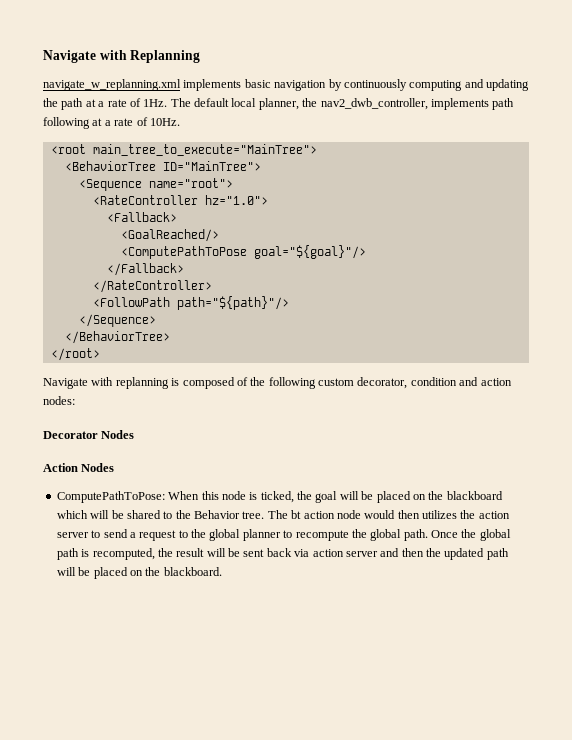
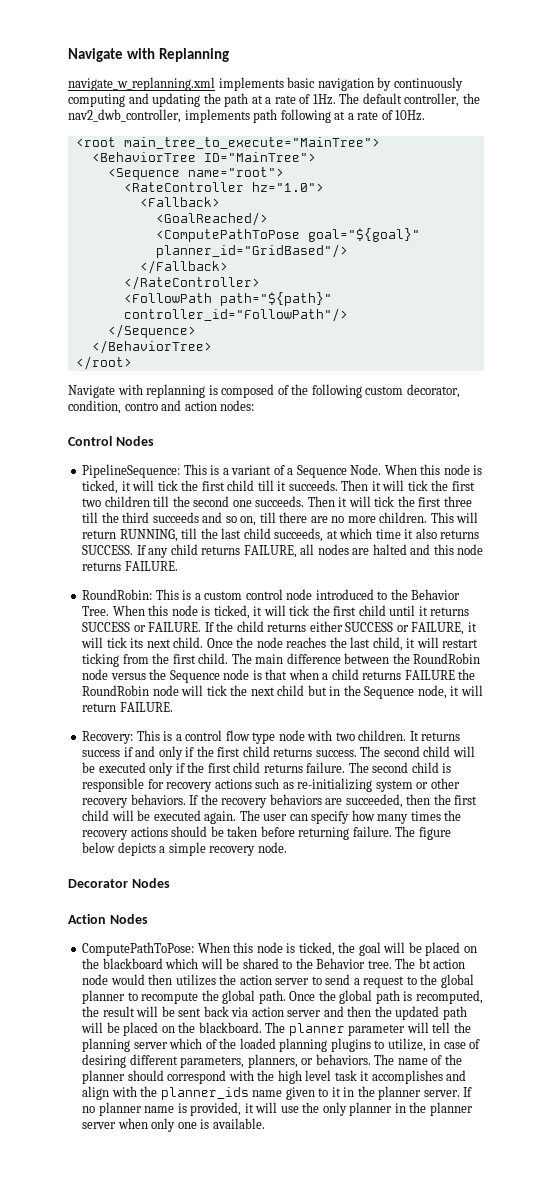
- The default local planner, the nav2_dwb_controller, implements path following at a rate of 10Hz.
+ The default controller, the nav2_dwb_controller, implements path following at a rate of 10Hz.
- <ComputePathToPose goal="${goal}"/>
+ <ComputePathToPose goal="${goal}" planner_id="GridBased"/>
- <FollowPath path="${path}"/>
+ <FollowPath path="${path}" controller_id="FollowPath"/>
- Navigate with replanning is composed of the following custom decorator, condition and action nodes:
+ Navigate with replanning is composed of the following custom decorator, condition, contro and action nodes:
+ Control Nodes
+ PipelineSequence: This is a variant of a Sequence Node. When this node is ticked, it will tick the first child till it succeeds. Then it will tick the first two children till the second one succeeds. Then it will tick the first three till the third succeeds and so on, till there are no more children. This will return RUNNING, till the last child succeeds, at which time it also returns SUCCESS. If any child returns FAILURE, all nodes are halted and this node returns FAILURE.
+ RoundRobin: This is a custom control node introduced to the Behavior Tree. When this node is ticked, it will tick the first child until it returns SUCCESS or FAILURE. If the child returns either SUCCESS or FAILURE, it will tick its next child. Once the node reaches the last child, it will restart ticking from the first child. The main difference between the RoundRobin node versus the Sequence node is that when a child returns FAILURE the RoundRobin node will tick the next child but in the Sequence node, it will return FAILURE.
+ Recovery: This is a control flow type node with two children. It returns success if and only if the first child returns success. The second child will be executed only if the first child returns failure. The second child is responsible for recovery actions such as re-initializing system or other recovery behaviors. If the recovery behaviors are succeeded, then the first child will be executed again. The user can specify how many times the recovery actions should be taken before returning failure. The figure below depicts a simple recovery node.
+ The planner parameter will tell the planning server which of the loaded planning plugins to utilize, in case of desiring different parameters, planners, or behaviors. The name of the planner should correspond with the high level task it accomplishes and align with the planner_ids name given to it in the planner server. If no planner name is provided, it will use the only planner in the planner server when only one is available.

